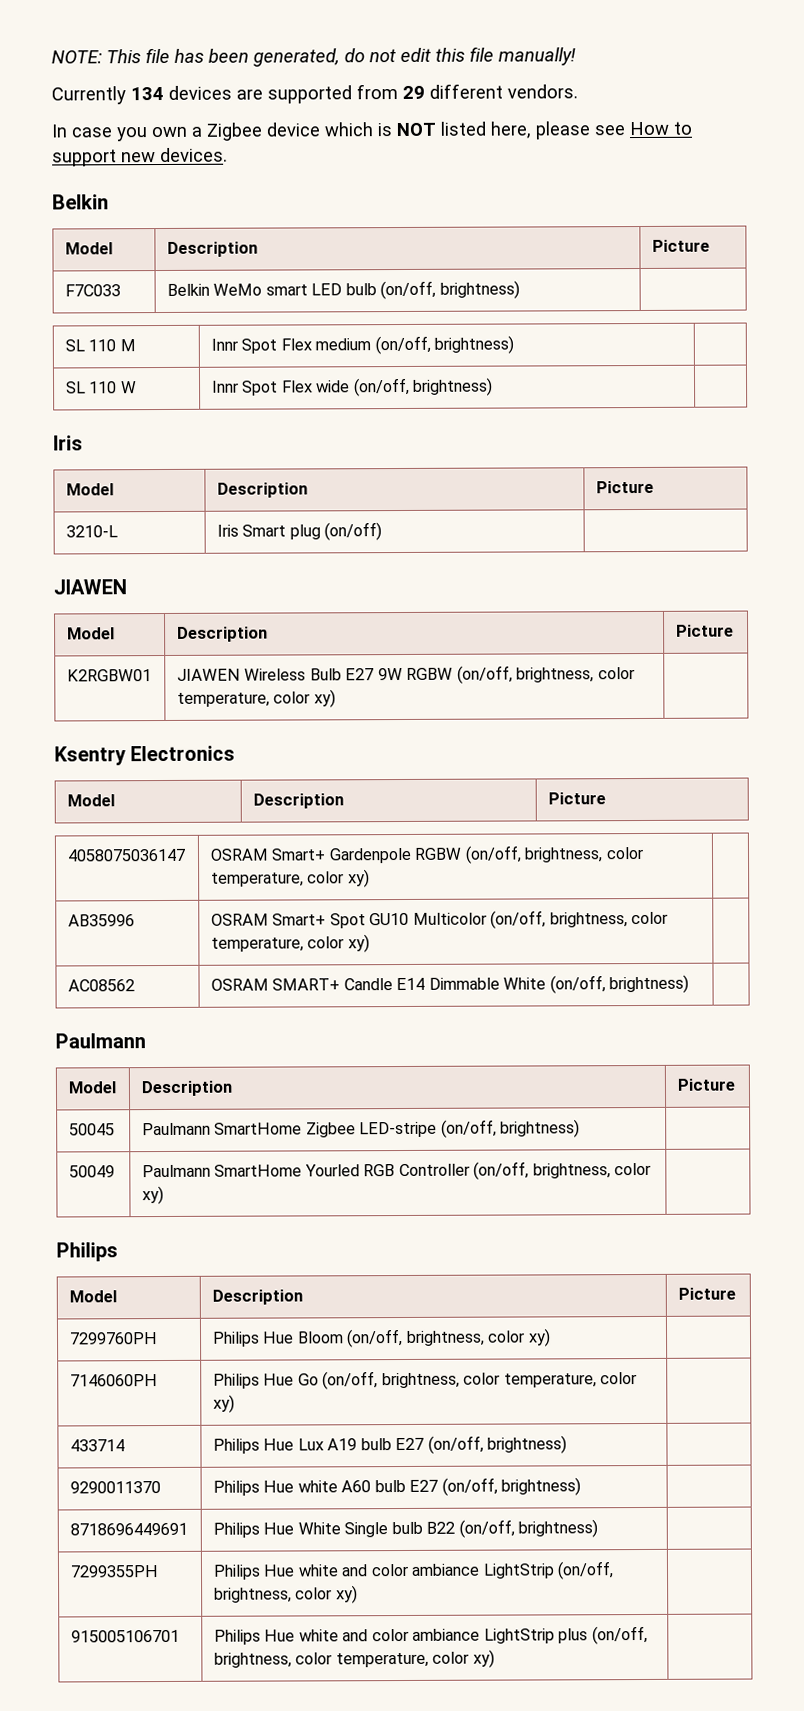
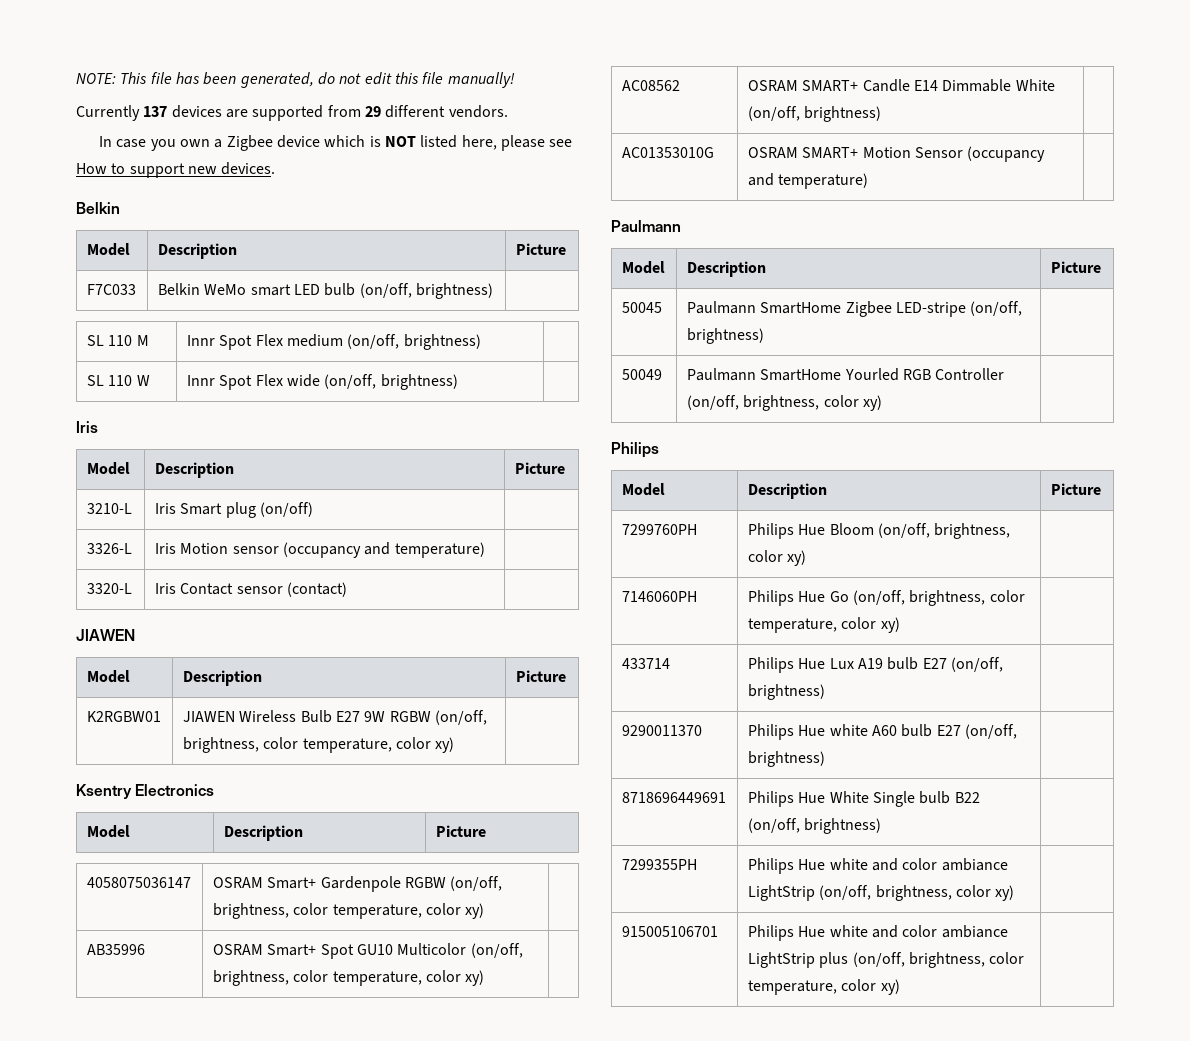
- Currently 134 devices are supported from 29 different vendors.
+ Currently 137 devices are supported from 29 different vendors.
+ 3326-L | Iris Motion sensor (occupancy and temperature) |
+ 3320-L | Iris Contact sensor (contact) |
+ AC01353010G | OSRAM SMART+ Motion Sensor (occupancy and temperature) |

